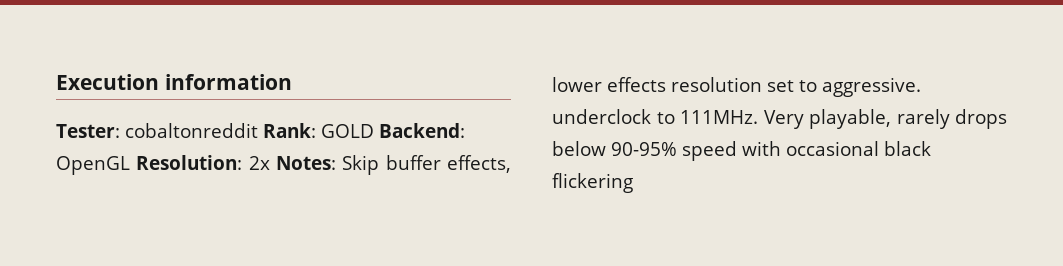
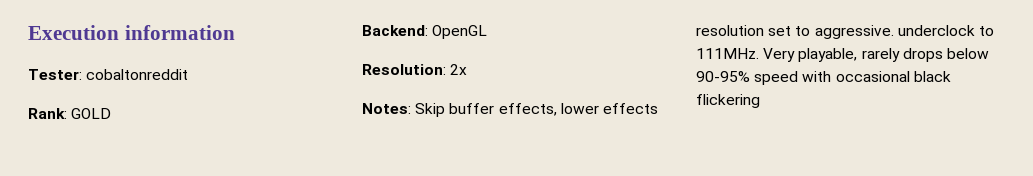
- Tester: cobaltonreddit Rank: GOLD Backend: OpenGL Resolution: 2x Notes: Skip buffer effects, lower effects resolution set to aggressive. underclock to 111MHz.
+ Tester: cobaltonreddit
+ Rank: GOLD
+ Backend: OpenGL
+ Resolution: 2x
+ Notes: Skip buffer effects, lower effects resolution set to aggressive. underclock to 111MHz.

